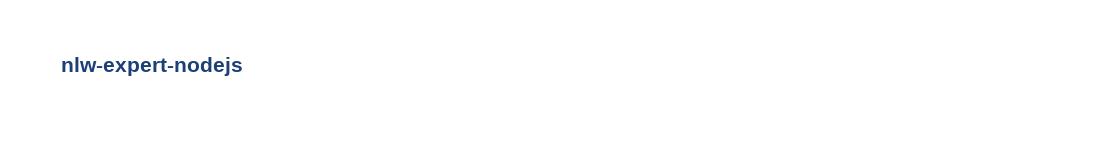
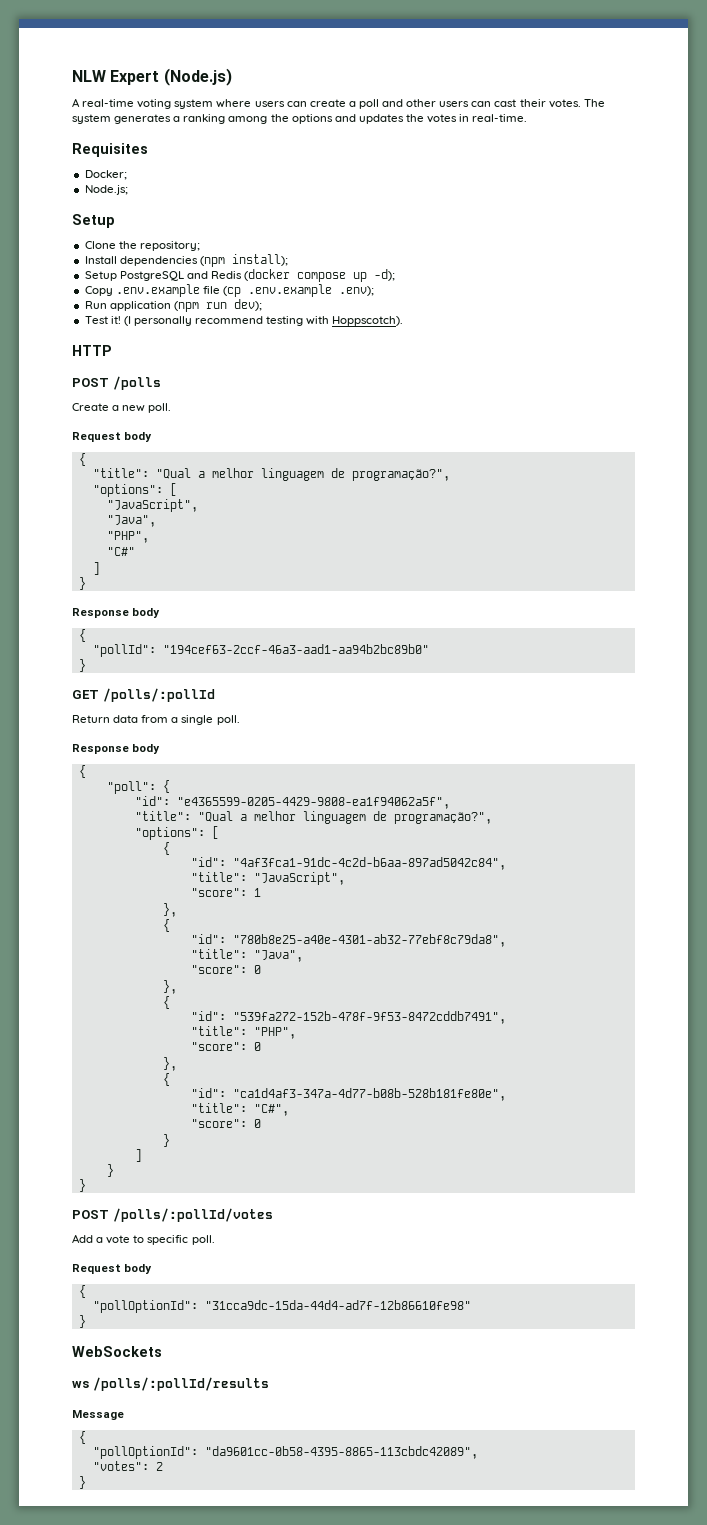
- nlw-expert-nodejs
+ NLW Expert (Node.js)
+ A real-time voting system where users can create a poll and other users can cast their votes. The system generates a ranking among the options and updates the votes in real-time.
+ Requisites
+ Docker;
+ Node.js;
+ Setup
+ Clone the repository;
+ Install dependencies (npm install);
+ Setup PostgreSQL and Redis (docker compose up -d);
+ Copy .env.example file (cp .env.example .env);
+ Run application (npm run dev);
+ Test it! (I personally recommend testing with Hoppscotch).
+ HTTP
+ POST /polls
+ Create a new poll.
+ Request body
+ {
+ "title": "Qual a melhor linguagem de programação?",
+ "options": [
+ "JavaScript",
+ "Java",
+ "PHP",
+ "C#"
+ ]
+ }
+ Response body
+ {
+ "pollId": "194cef63-2ccf-46a3-aad1-aa94b2bc89b0"
+ }
+ GET /polls/:pollId
+ Return data from a single poll.
+ Response body
+ {
+ "poll": {
+ "id": "e4365599-0205-4429-9808-ea1f94062a5f",
+ "title": "Qual a melhor linguagem de programação?",
+ "options": [
+ {
+ "id": "4af3fca1-91dc-4c2d-b6aa-897ad5042c84",
+ "title": "JavaScript",
+ "score": 1
+ },
+ {
+ "id": "780b8e25-a40e-4301-ab32-77ebf8c79da8",
+ "title": "Java",
+ "score": 0
+ },
+ {
+ "id": "539fa272-152b-478f-9f53-8472cddb7491",
+ "title": "PHP",
+ "score": 0
+ },
+ {
+ "id": "ca1d4af3-347a-4d77-b08b-528b181fe80e",
+ "title": "C#",
+ "score": 0
+ }
+ ]
+ }
+ }
+ POST /polls/:pollId/votes
+ Add a vote to specific poll.
+ Request body
+ {
+ "pollOptionId": "31cca9dc-15da-44d4-ad7f-12b86610fe98"
+ }
+ WebSockets
+ ws /polls/:pollId/results
+ Message
+ {
+ "pollOptionId": "da9601cc-0b58-4395-8865-113cbdc42089",
+ "votes": 2
+ }

